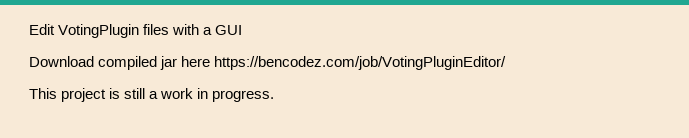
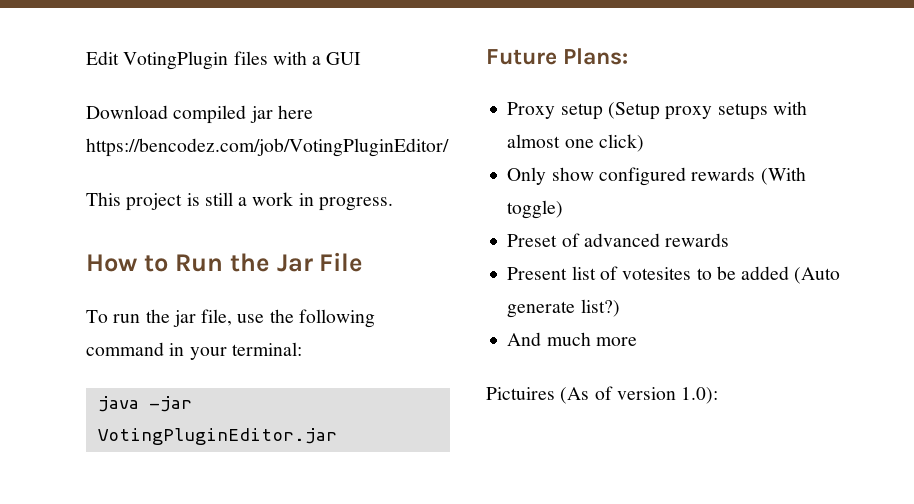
+ How to Run the Jar File
+ To run the jar file, use the following command in your terminal:
+ java -jar VotingPluginEditor.jar
+ Future Plans:
+ Proxy setup (Setup proxy setups with almost one click)
+ Only show configured rewards (With toggle)
+ Preset of advanced rewards
+ Present list of votesites to be added (Auto generate list?)
+ And much more
+ Pictuires (As of version 1.0):

